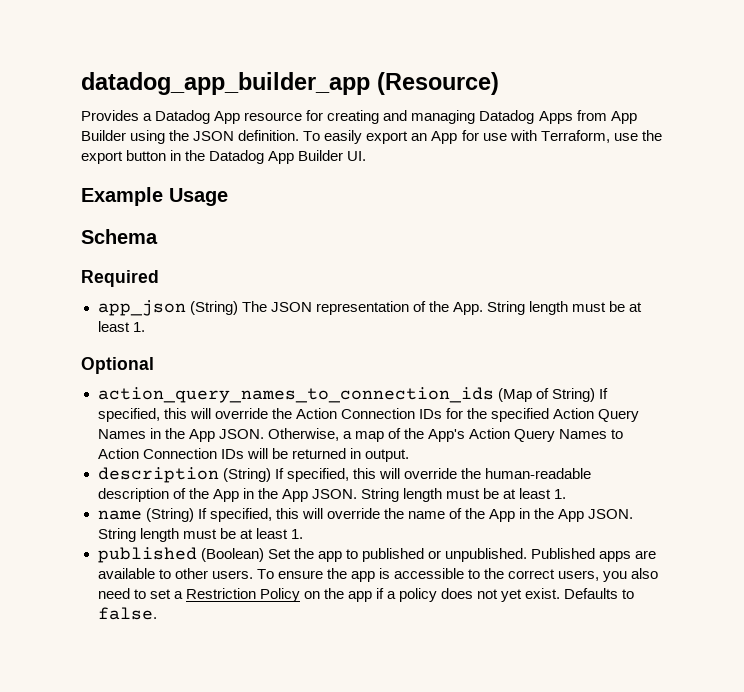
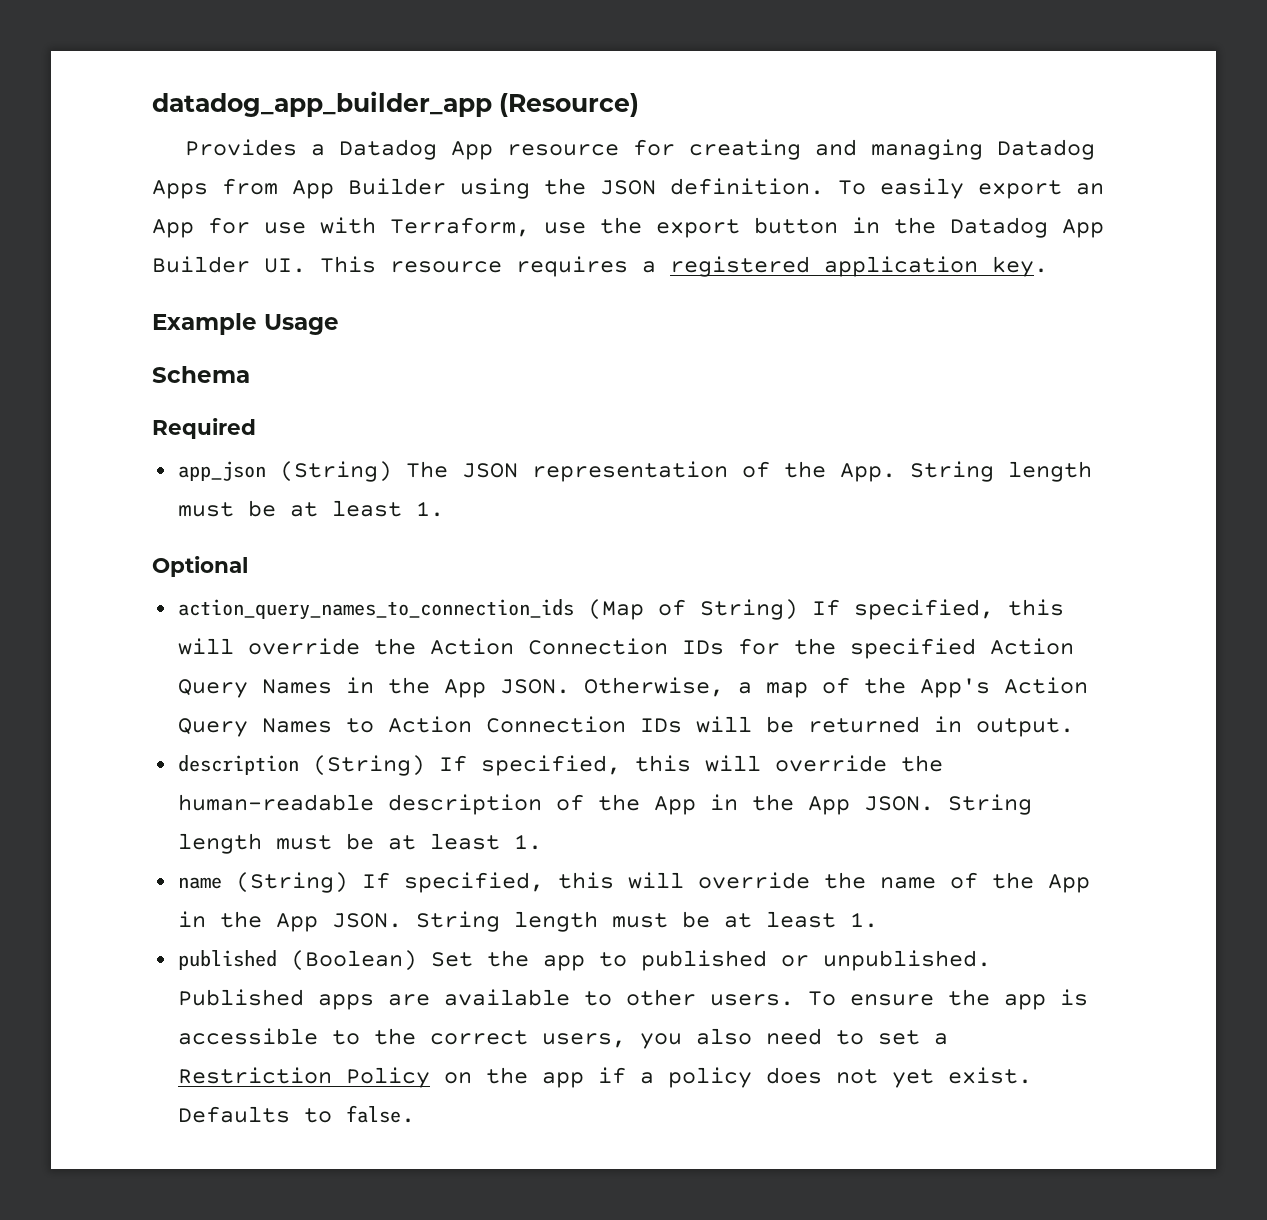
- To easily export an App for use with Terraform, use the export button in the Datadog App Builder UI.
+ To easily export an App for use with Terraform, use the export button in the Datadog App Builder UI. This resource requires a registered application key.

